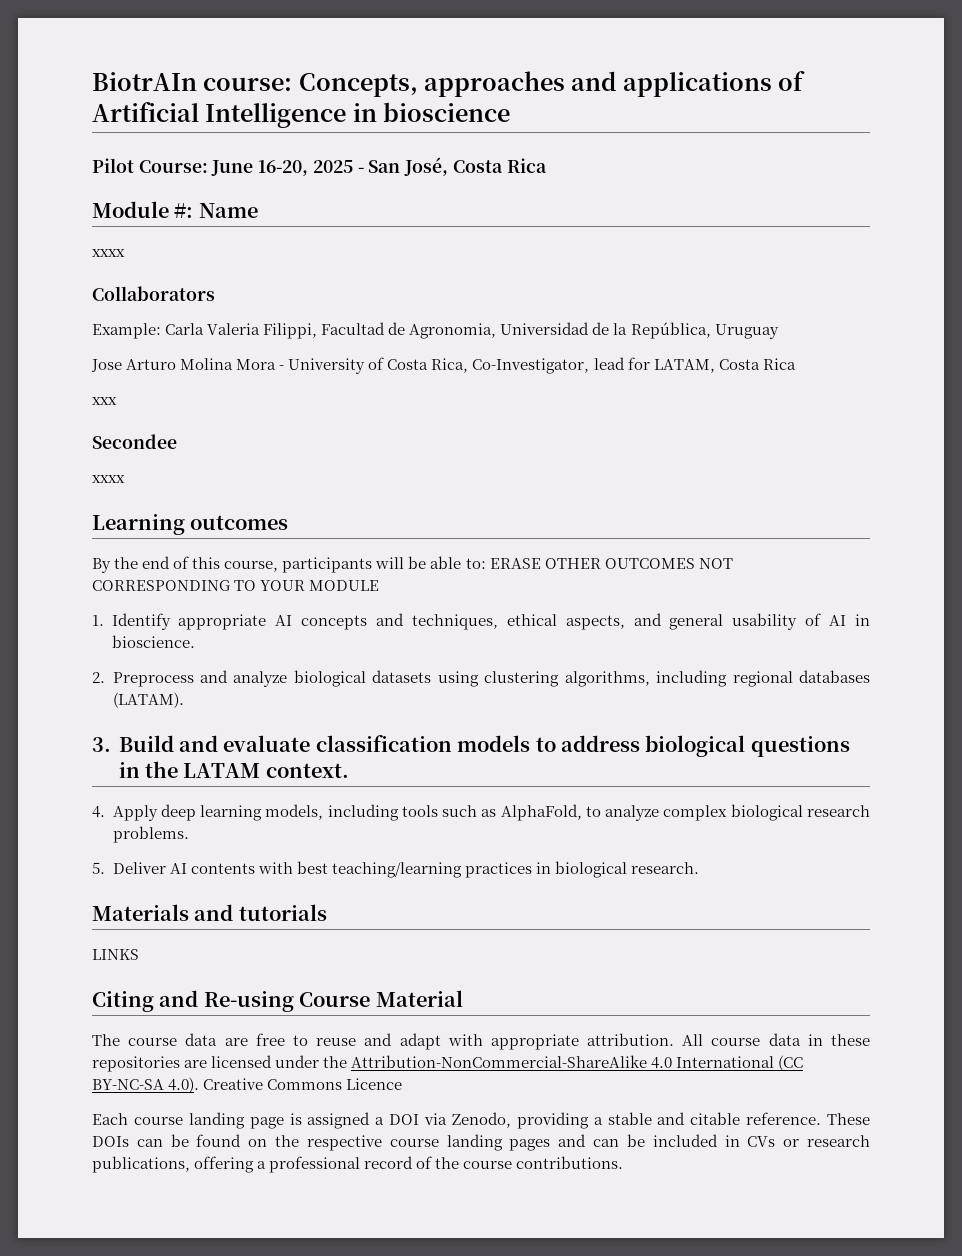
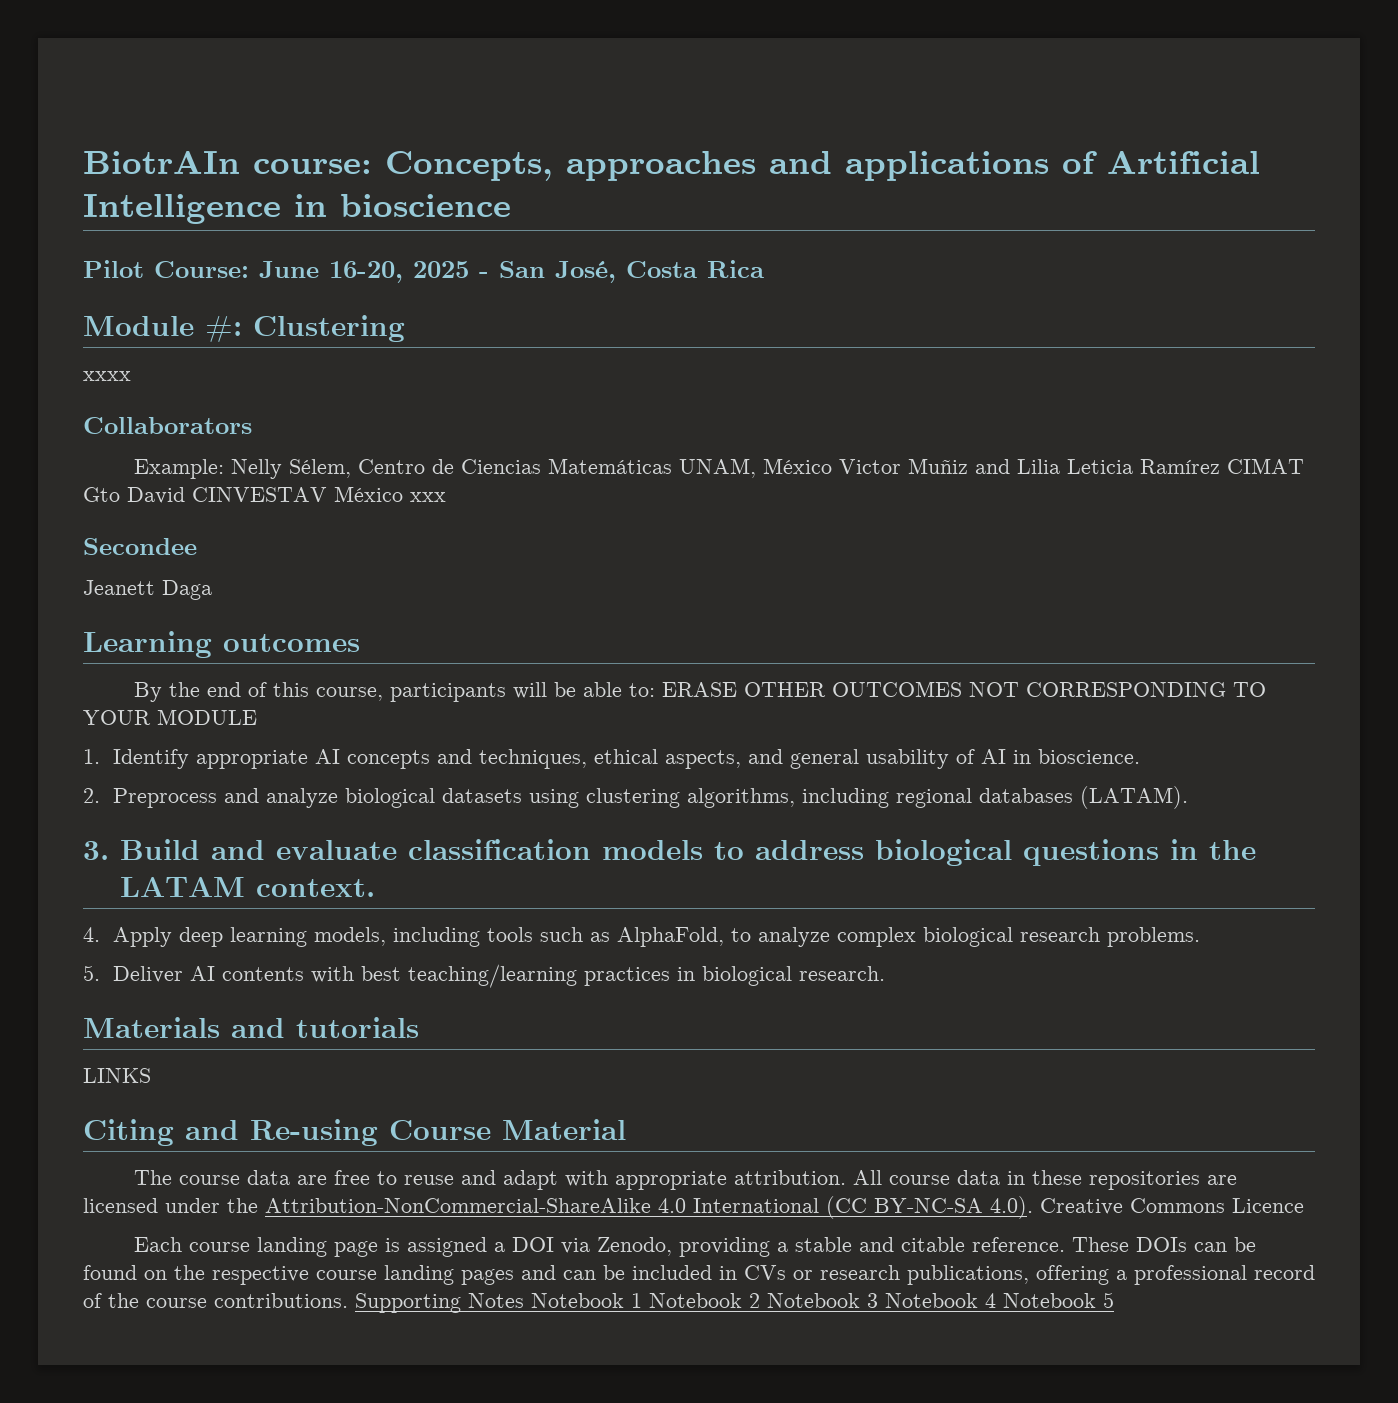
- Module #: Name
+ Module #: Clustering
- Example: Carla Valeria Filippi, Facultad de Agronomia, Universidad de la República, Uruguay
- Jose Arturo Molina Mora - University of Costa Rica, Co-Investigator, lead for LATAM, Costa Rica
- xxx
+ Example: Nelly Sélem, Centro de Ciencias Matemáticas UNAM, México Victor Muñiz and Lilia Leticia Ramírez CIMAT Gto David CINVESTAV México xxx
  Secondee
- xxxx
+ Jeanett Daga
+ Supporting Notes Notebook 1 Notebook 2 Notebook 3 Notebook 4 Notebook 5

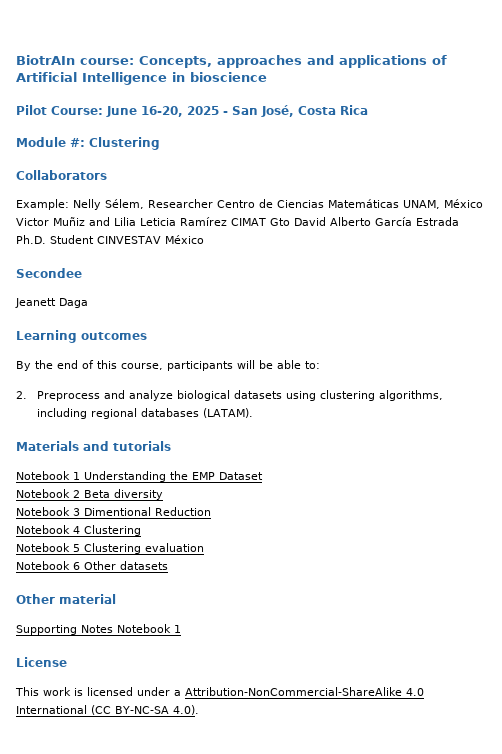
- xxxx
- Example: Nelly Sélem, Centro de Ciencias Matemáticas UNAM, México Victor Muñiz and Lilia Leticia Ramírez CIMAT Gto David CINVESTAV México xxx
+ Example: Nelly Sélem, Researcher Centro de Ciencias Matemáticas UNAM, México Victor Muñiz and Lilia Leticia Ramírez CIMAT Gto David Alberto García Estrada Ph.D. Student CINVESTAV México
- By the end of this course, participants will be able to: ERASE OTHER OUTCOMES NOT CORRESPONDING TO YOUR MODULE
- 1. Identify appropriate AI concepts and techniques, ethical aspects, and general usability of AI in bioscience.
+ By the end of this course, participants will be able to:
- 3. Build and evaluate classification models to address biological questions in the LATAM context.
- 4. Apply deep learning models, including tools such as AlphaFold, to analyze complex biological research problems.
- 5. Deliver AI contents with best teaching/learning practices in biological research.
  Materials and tutorials
- LINKS
- Citing and Re-using Course Material
- The course data are free to reuse and adapt with appropriate attribution. All course data in these repositories are licensed under the Attribution-NonCommercial-ShareAlike 4.0 International (CC BY-NC-SA 4.0). Creative Commons Licence
- Each course landing page is assigned a DOI via Zenodo, providing a stable and citable reference. These DOIs can be found on the respective course landing pages and can be included in CVs or research publications, offering a professional record of the course contributions. Supporting Notes Notebook 1 Notebook 2 Notebook 3 Notebook 4 Notebook 5
+ Notebook 1 Understanding the EMP Dataset
+ Notebook 2 Beta diversity
+ Notebook 3 Dimentional Reduction
+ Notebook 4 Clustering
+ Notebook 5 Clustering evaluation
+ Notebook 6 Other datasets
+ Other material
+ Supporting Notes Notebook 1
+ License
+ This work is licensed under a Attribution-NonCommercial-ShareAlike 4.0 International (CC BY-NC-SA 4.0).

